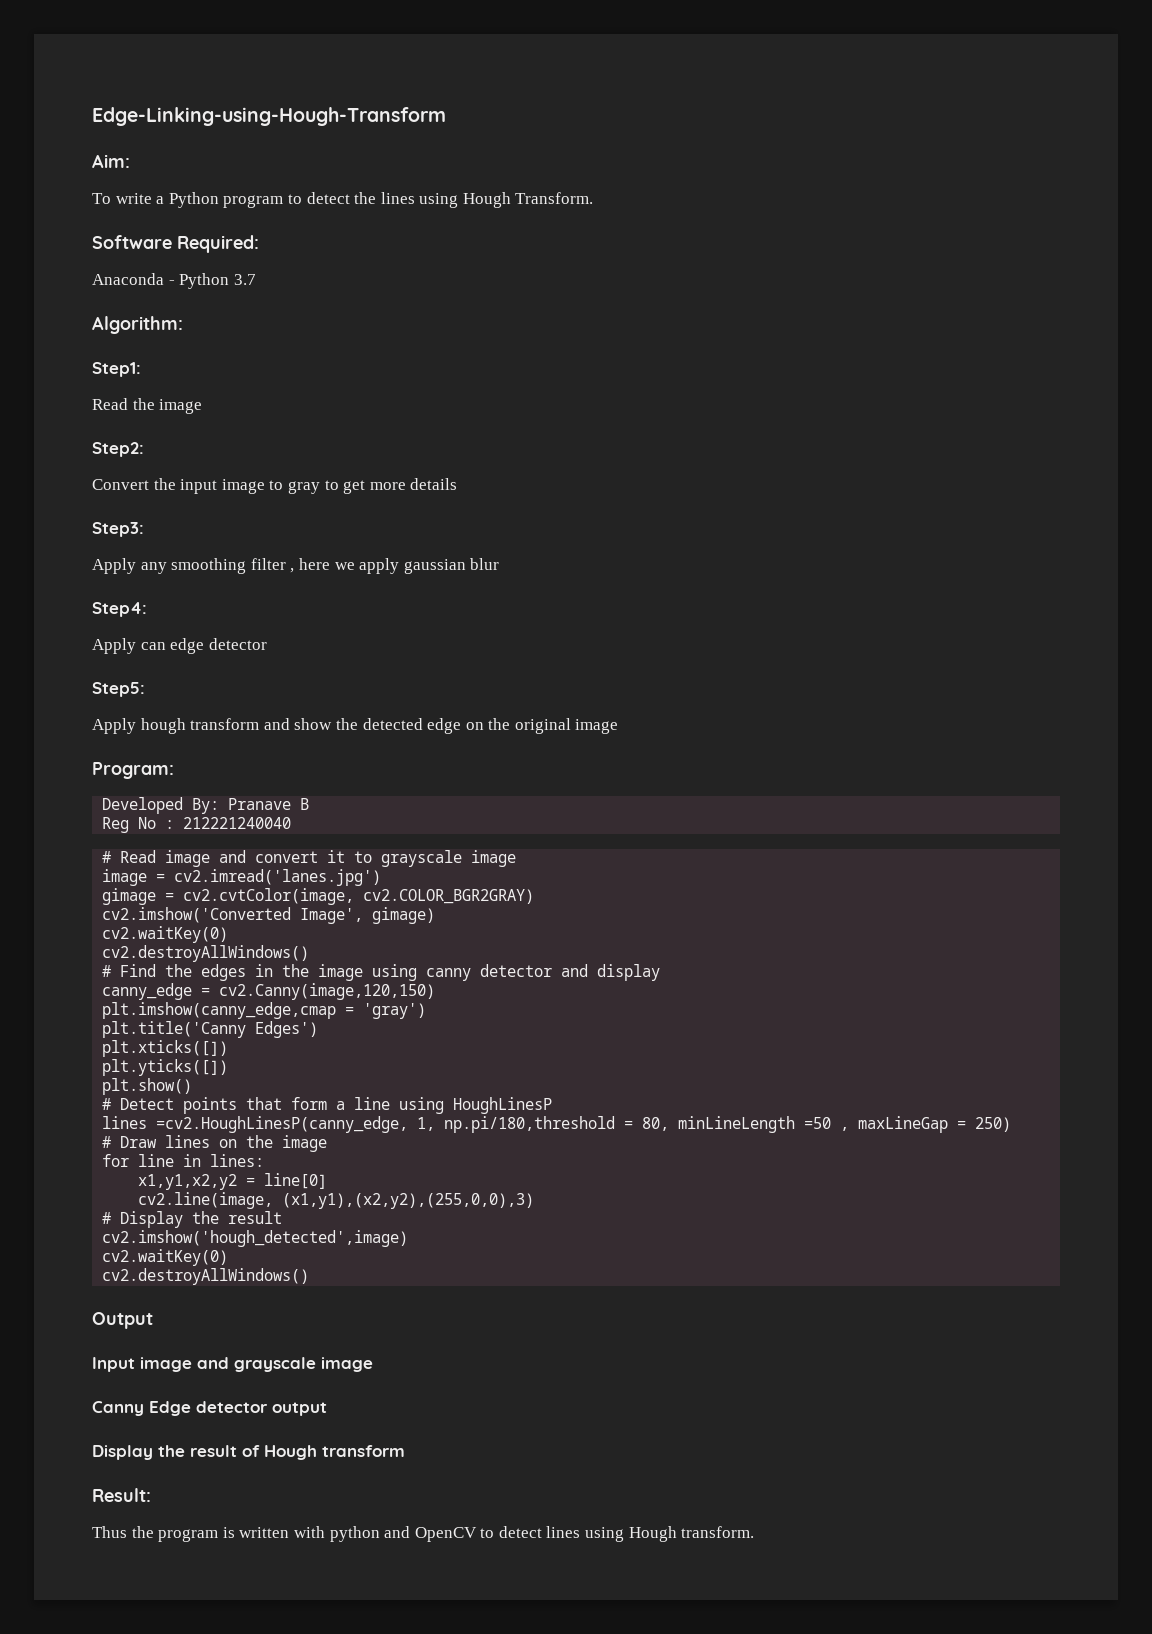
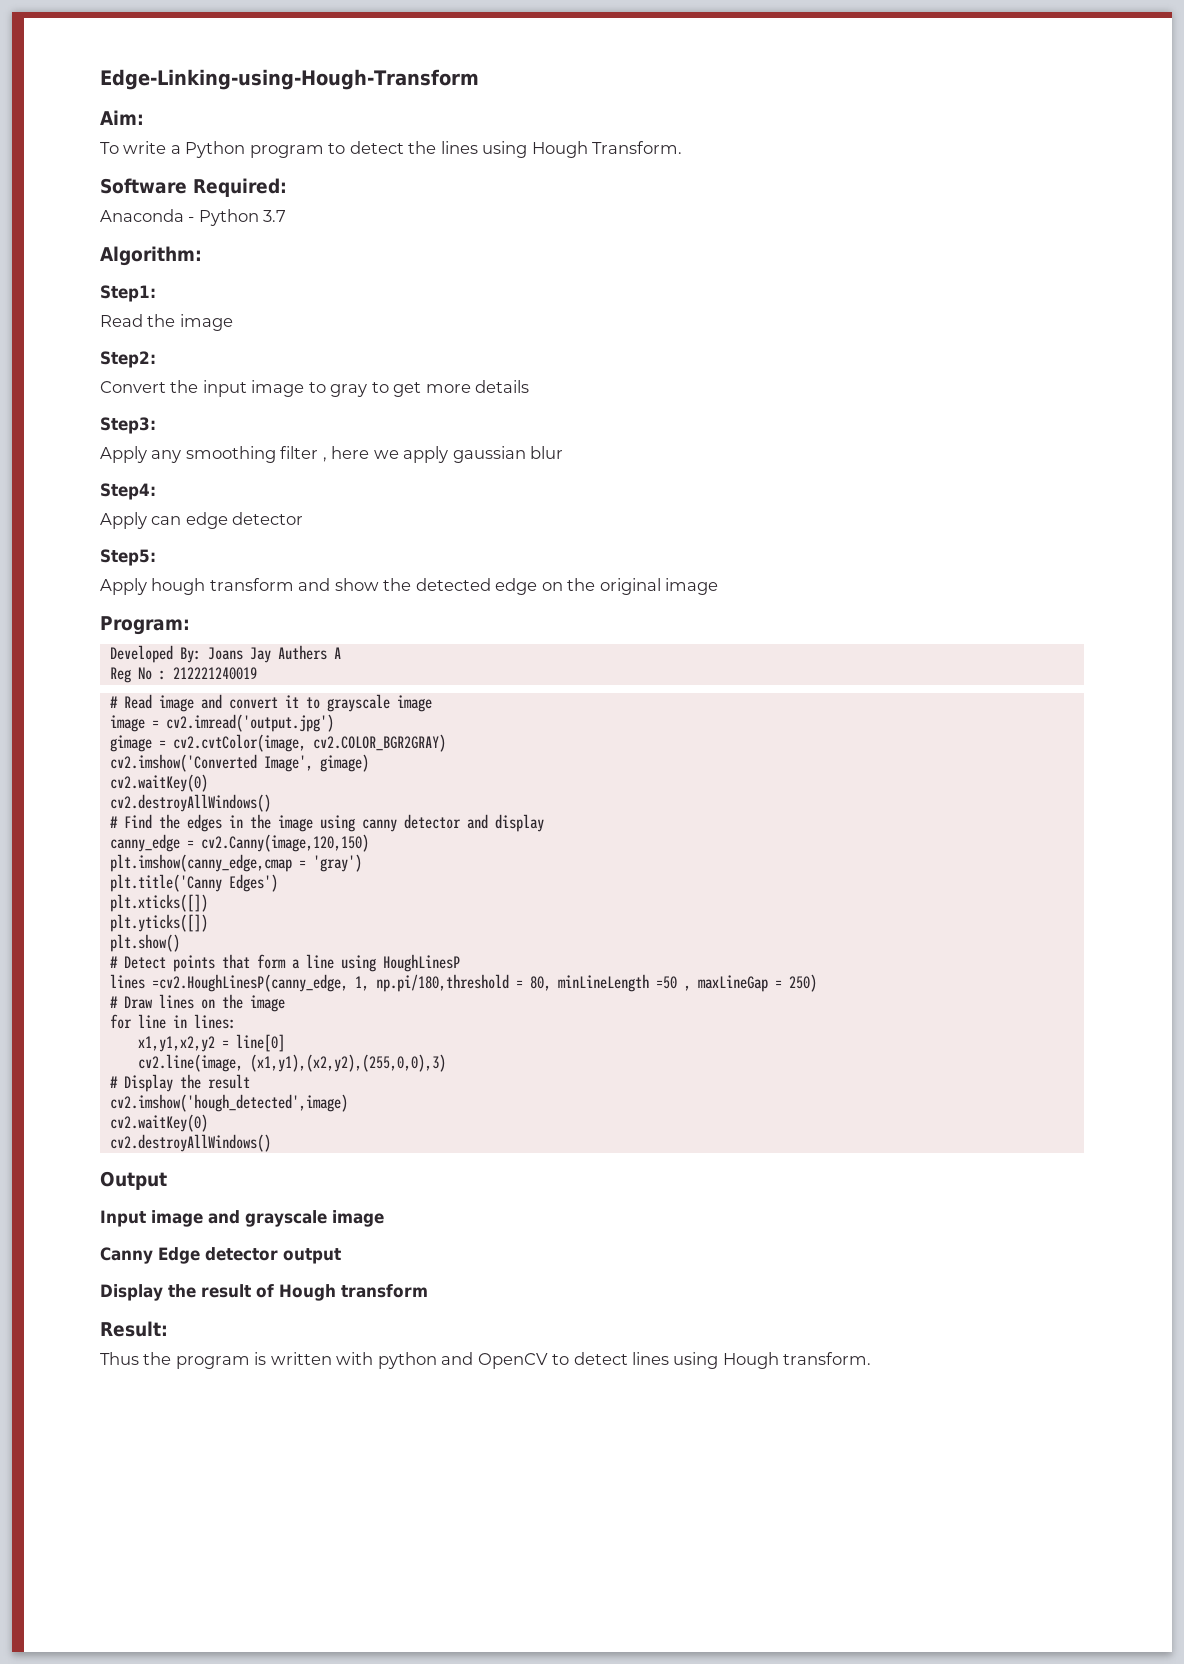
- Developed By: Pranave B
+ Developed By: Joans Jay Authers A
- Reg No : 212221240040
+ Reg No : 212221240019
- image = cv2.imread('lanes.jpg')
+ image = cv2.imread('output.jpg')

